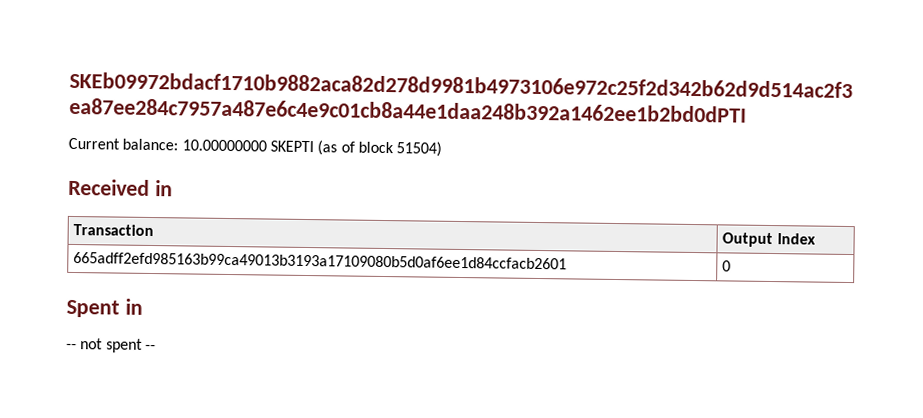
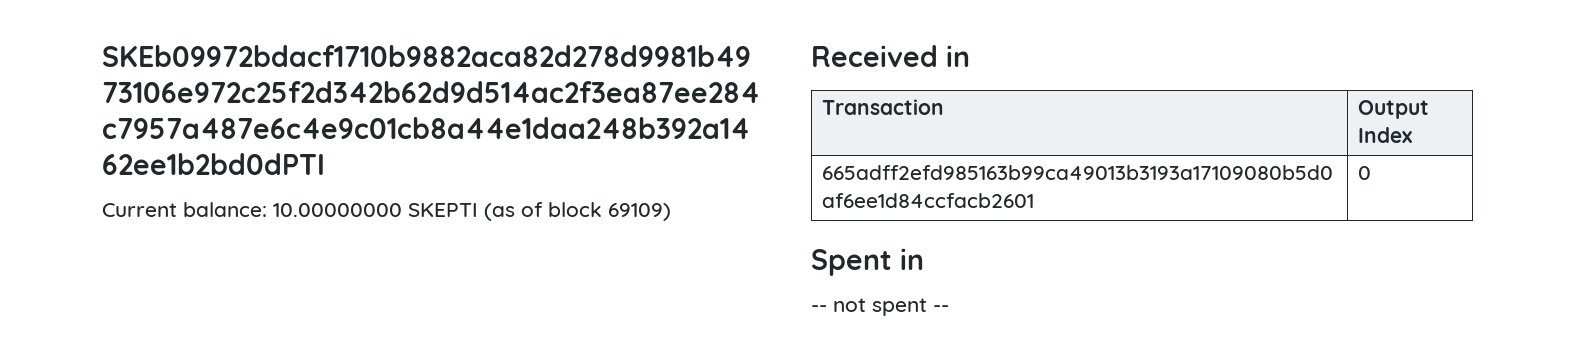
- Current balance: 10.00000000 SKEPTI (as of block 51504)
+ Current balance: 10.00000000 SKEPTI (as of block 69109)

